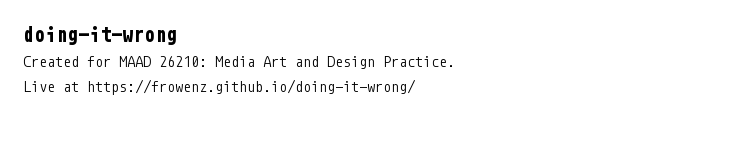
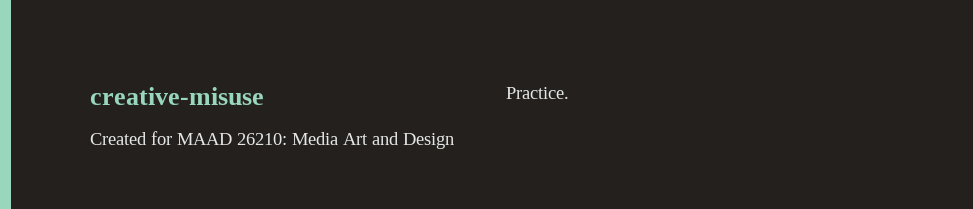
- doing-it-wrong
+ creative-misuse
- Live at https://frowenz.github.io/doing-it-wrong/

